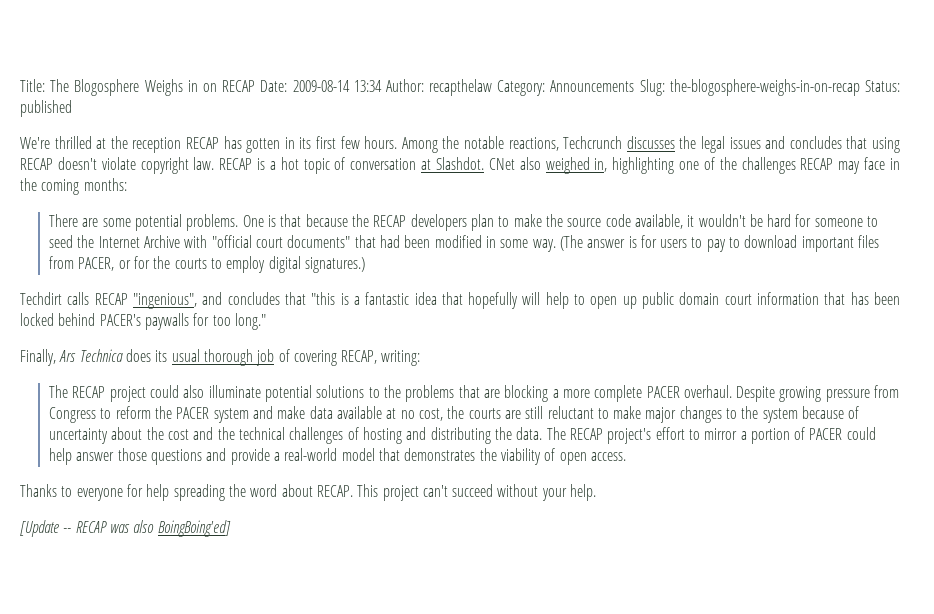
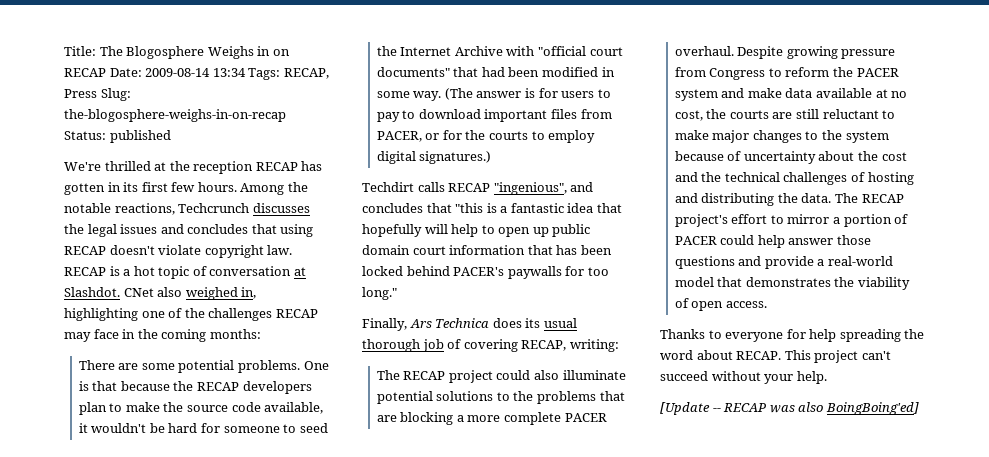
- Title: The Blogosphere Weighs in on RECAP Date: 2009-08-14 13:34 Author: recapthelaw Category: Announcements Slug: the-blogosphere-weighs-in-on-recap Status: published
+ Title: The Blogosphere Weighs in on RECAP Date: 2009-08-14 13:34 Tags: RECAP, Press Slug: the-blogosphere-weighs-in-on-recap Status: published

